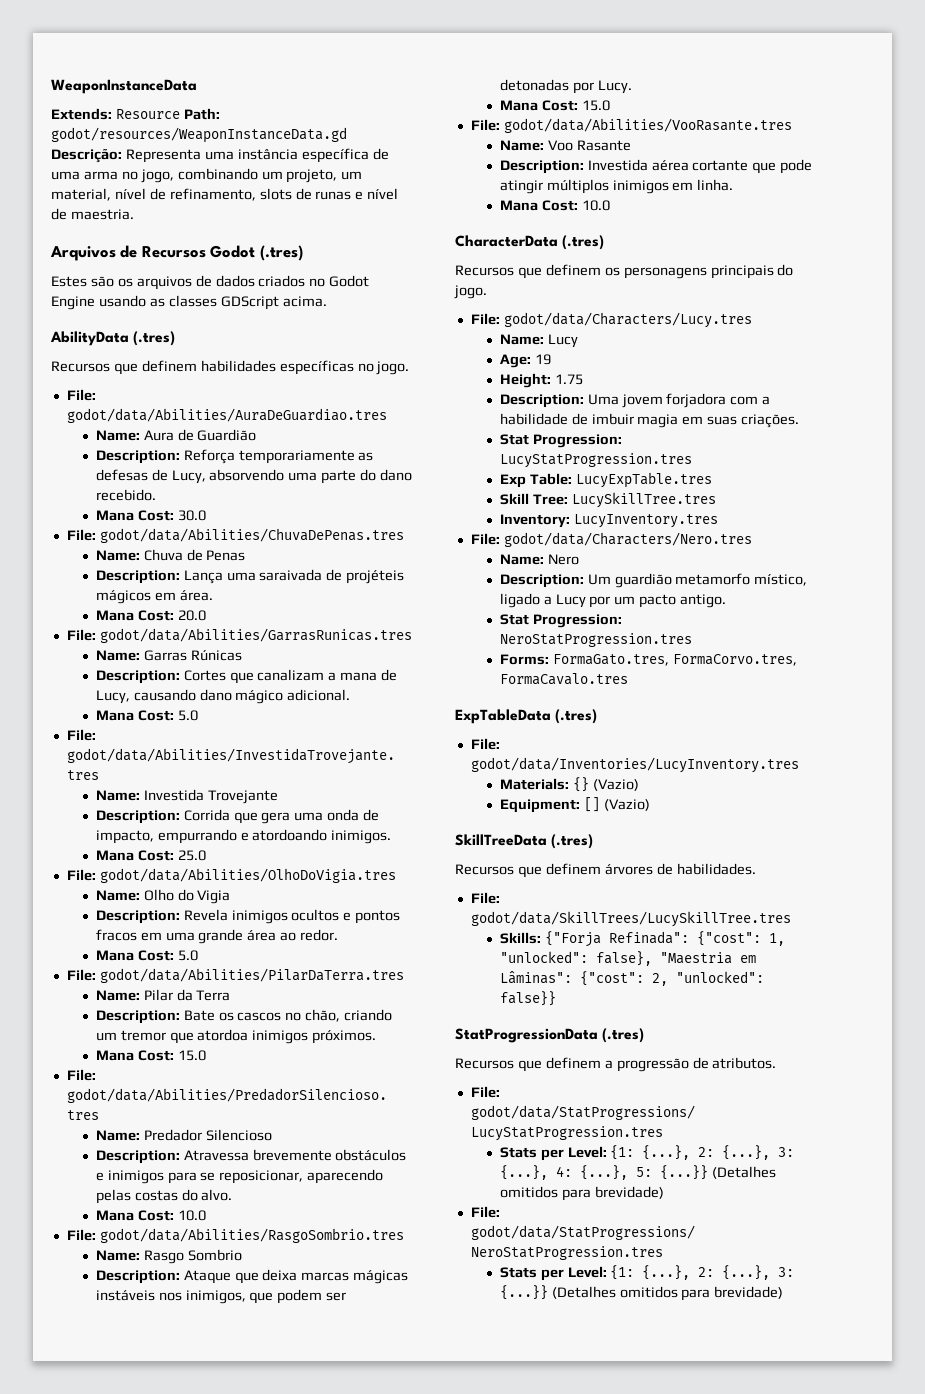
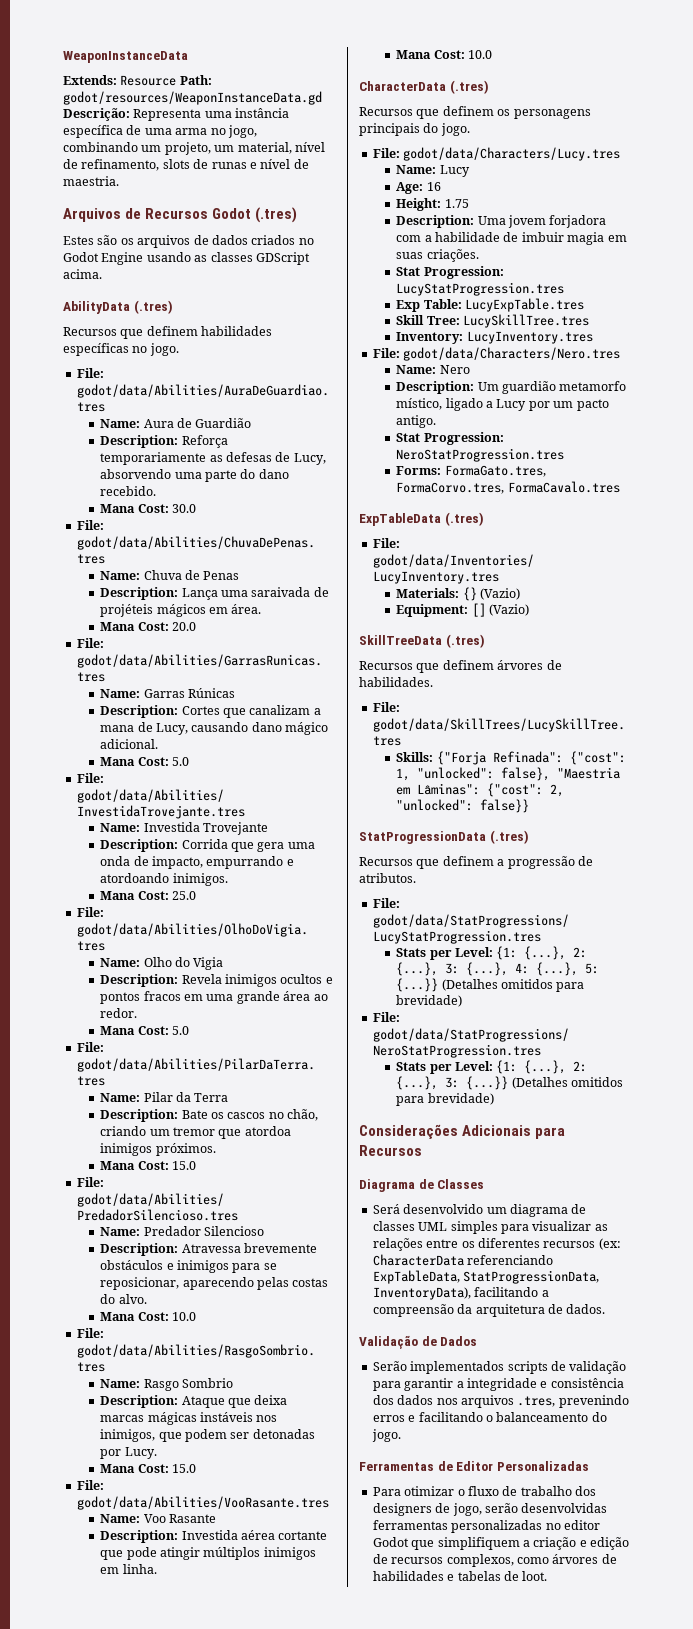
- Age: 19
+ Age: 16
+ Considerações Adicionais para Recursos
+ Diagrama de Classes
+ Será desenvolvido um diagrama de classes UML simples para visualizar as relações entre os diferentes recursos (ex: CharacterData referenciando ExpTableData, StatProgressionData, InventoryData), facilitando a compreensão da arquitetura de dados.
+ Validação de Dados
+ Serão implementados scripts de validação para garantir a integridade e consistência dos dados nos arquivos .tres, prevenindo erros e facilitando o balanceamento do jogo.
+ Ferramentas de Editor Personalizadas
+ Para otimizar o fluxo de trabalho dos designers de jogo, serão desenvolvidas ferramentas personalizadas no editor Godot que simplifiquem a criação e edição de recursos complexos, como árvores de habilidades e tabelas de loot.

